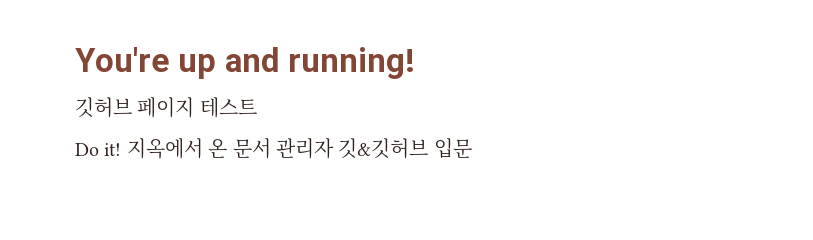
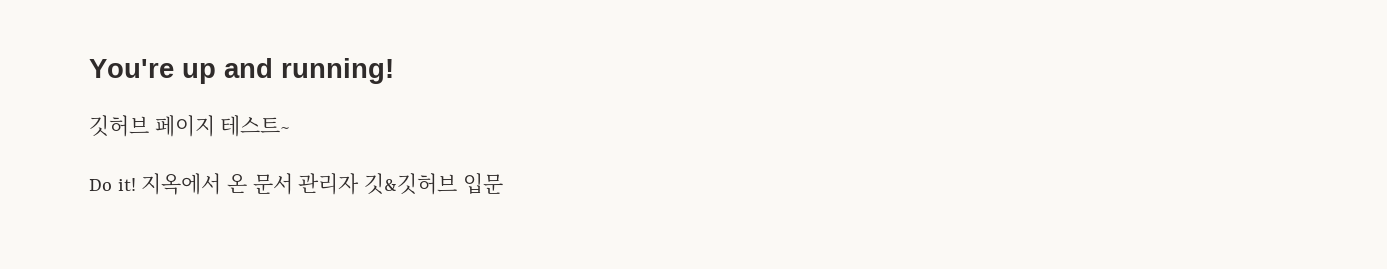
- 깃허브 페이지 테스트
+ 깃허브 페이지 테스트~

